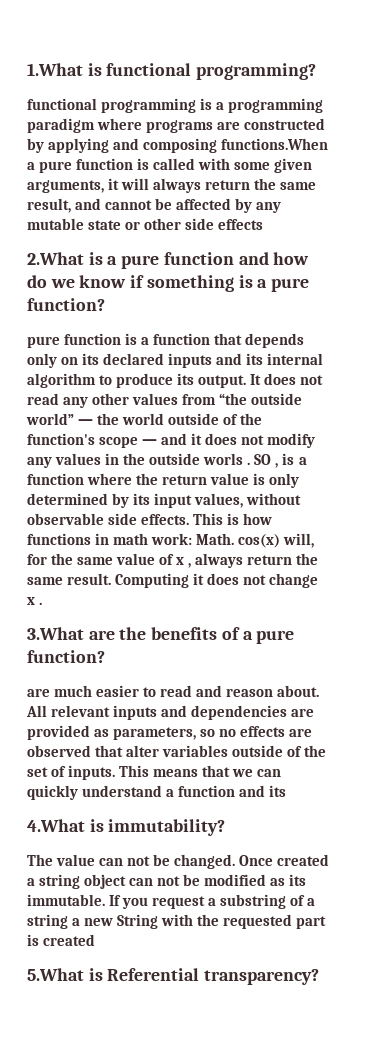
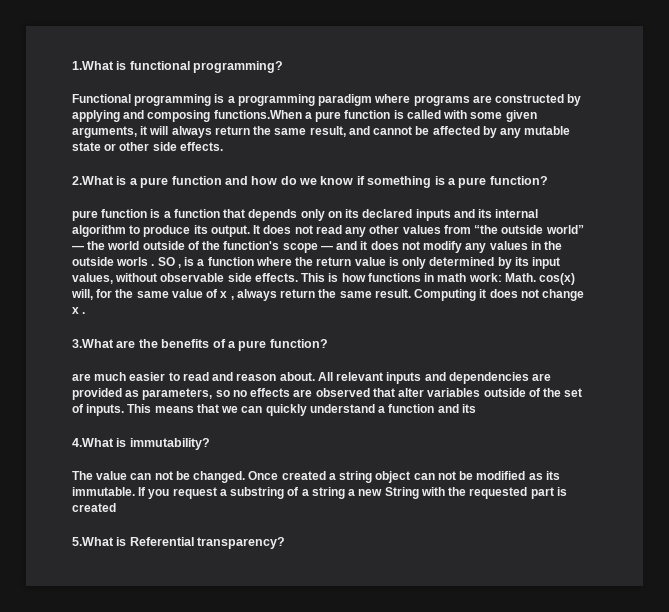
- functional programming is a programming paradigm where programs are constructed by applying and composing functions.When a pure function is called with some given arguments, it will always return the same result, and cannot be affected by any mutable state or other side effects
+ Functional programming is a programming paradigm where programs are constructed by applying and composing functions.When a pure function is called with some given arguments, it will always return the same result, and cannot be affected by any mutable state or other side effects.

